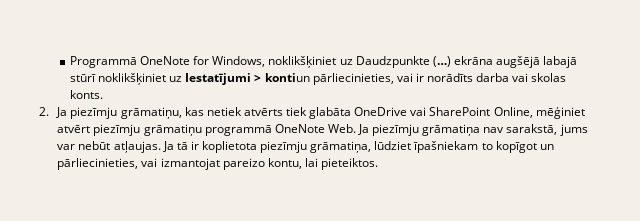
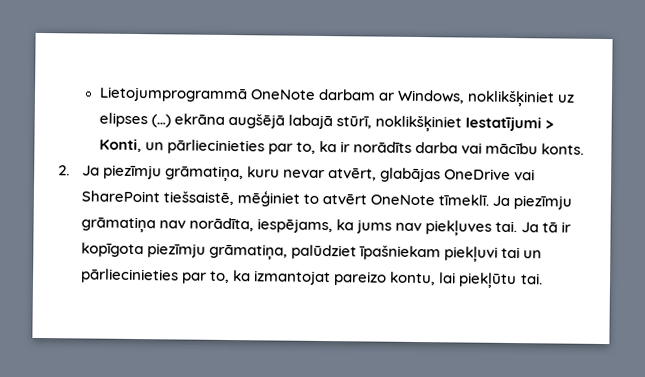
- Programmā OneNote for Windows, noklikšķiniet uz Daudzpunkte (…) ekrāna augšējā labajā stūrī noklikšķiniet uz Iestatījumi > kontiun pārliecinieties, vai ir norādīts darba vai skolas konts.
+ Lietojumprogrammā OneNote darbam ar Windows, noklikšķiniet uz elipses (…) ekrāna augšējā labajā stūrī, noklikšķiniet Iestatījumi > Konti, un pārliecinieties par to, ka ir norādīts darba vai mācību konts.
- 2. Ja piezīmju grāmatiņu, kas netiek atvērts tiek glabāta OneDrive vai SharePoint Online, mēģiniet atvērt piezīmju grāmatiņu programmā OneNote Web. Ja piezīmju grāmatiņa nav sarakstā, jums var nebūt atļaujas.
+ 2. Ja piezīmju grāmatiņa, kuru nevar atvērt, glabājas OneDrive vai SharePoint tiešsaistē, mēģiniet to atvērt OneNote tīmeklī. Ja piezīmju grāmatiņa nav norādīta, iespējams, ka jums nav piekļuves tai.
- Ja tā ir koplietota piezīmju grāmatiņa, lūdziet īpašniekam to kopīgot un pārliecinieties, vai izmantojat pareizo kontu, lai pieteiktos.
+ Ja tā ir kopīgota piezīmju grāmatiņa, palūdziet īpašniekam piekļuvi tai un pārliecinieties par to, ka izmantojat pareizo kontu, lai piekļūtu tai.

